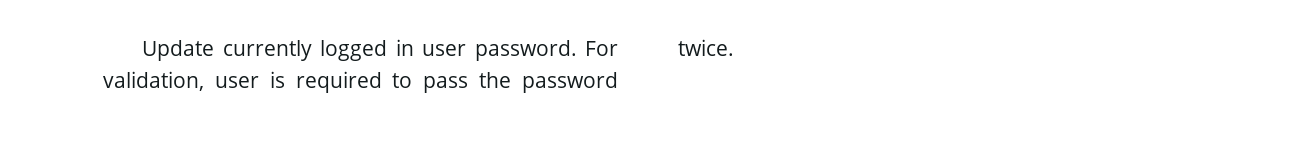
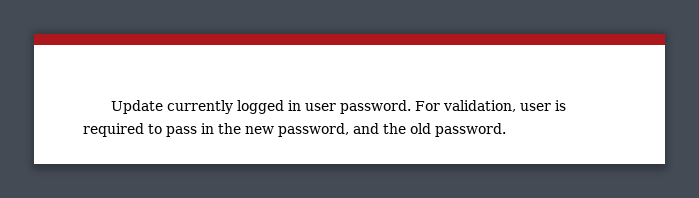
- For validation, user is required to pass the password twice.
+ For validation, user is required to pass in the new password, and the old password.

